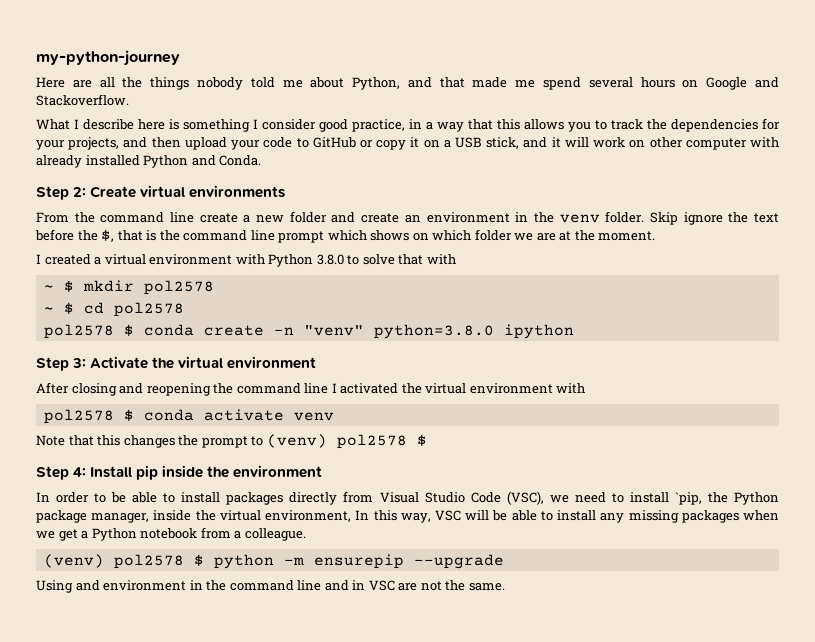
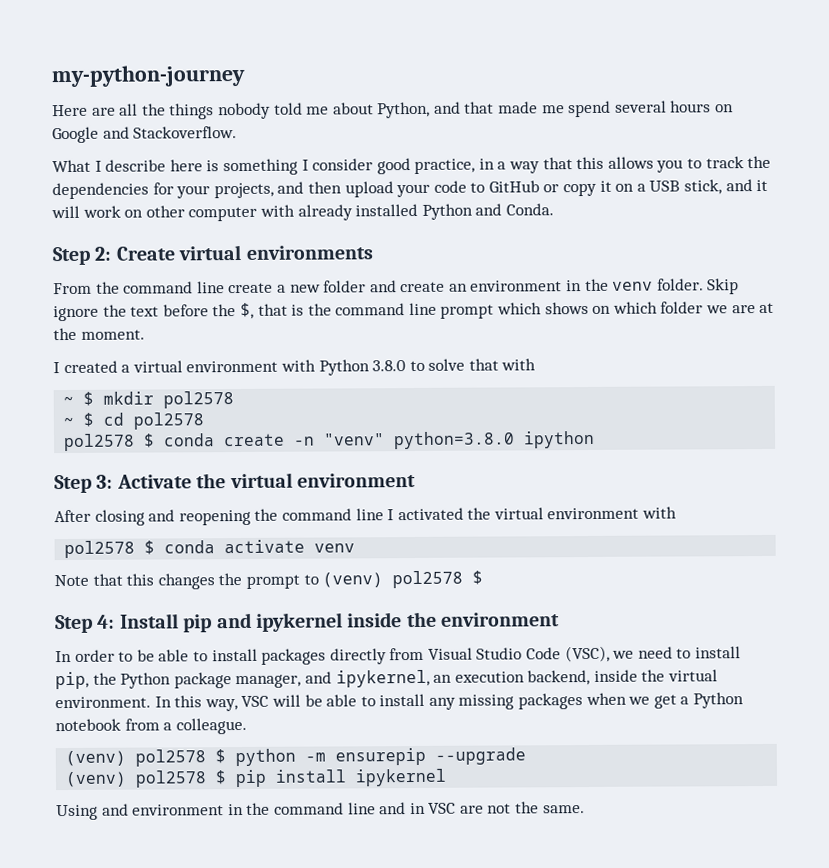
- Step 4: Install pip inside the environment
+ Step 4: Install pip and ipykernel inside the environment
- In order to be able to install packages directly from Visual Studio Code (VSC), we need to install `pip, the Python package manager, inside the virtual environment, In this way, VSC will be able to install any missing packages when we get a Python notebook from a colleague.
+ In order to be able to install packages directly from Visual Studio Code (VSC), we need to install pip, the Python package manager, and ipykernel, an execution backend, inside the virtual environment. In this way, VSC will be able to install any missing packages when we get a Python notebook from a colleague.
+ (venv) pol2578 $ pip install ipykernel

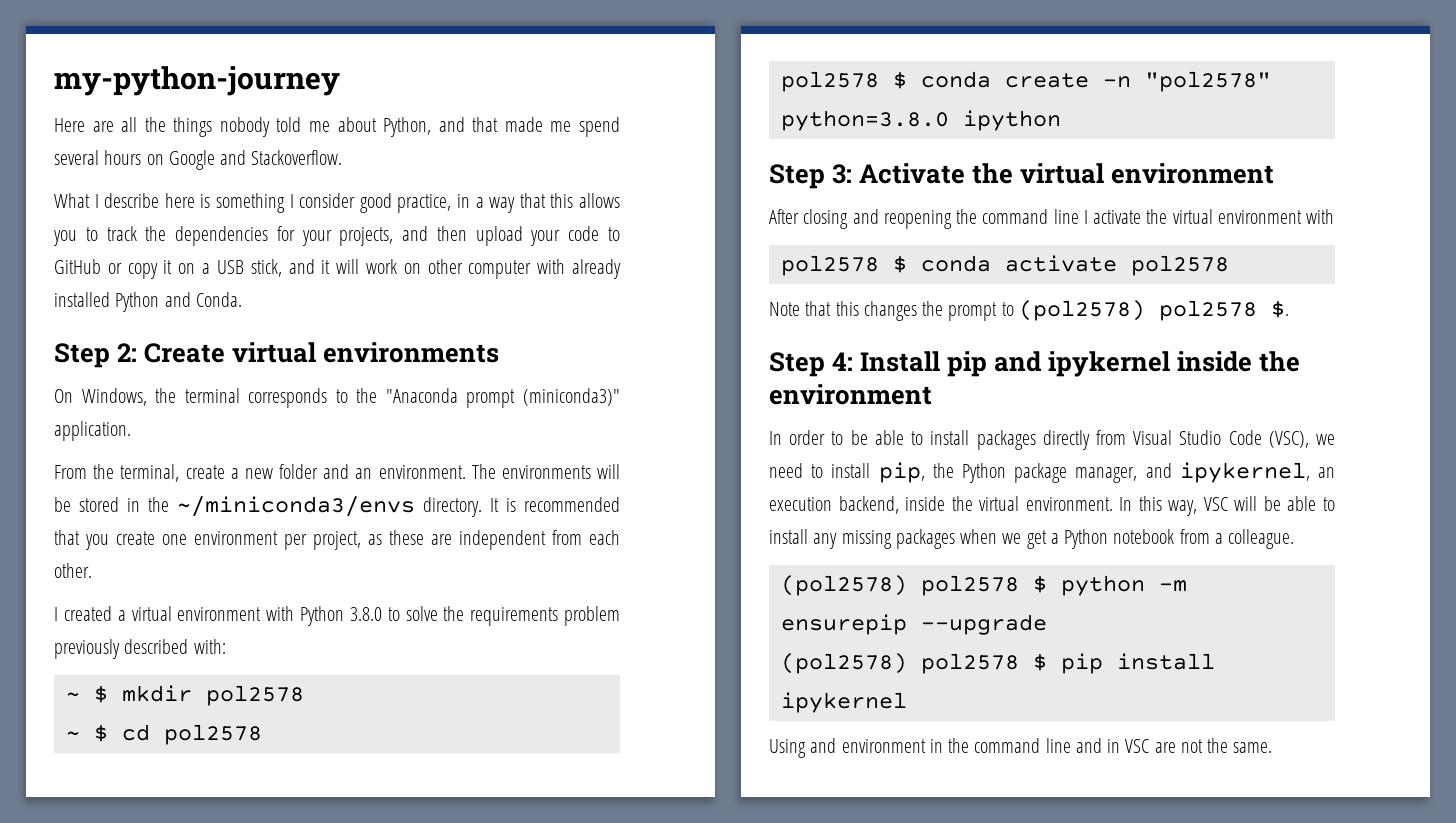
+ On Windows, the terminal corresponds to the "Anaconda prompt (miniconda3)" application.
- From the command line create a new folder and create an environment in the venv folder. Skip ignore the text before the $, that is the command line prompt which shows on which folder we are at the moment.
+ From the terminal, create a new folder and an environment. The environments will be stored in the ~/miniconda3/envs directory. It is recommended that you create one environment per project, as these are independent from each other.
- I created a virtual environment with Python 3.8.0 to solve that with
+ I created a virtual environment with Python 3.8.0 to solve the requirements problem previously described with:
- pol2578 $ conda create -n "venv" python=3.8.0 ipython
+ pol2578 $ conda create -n "pol2578" python=3.8.0 ipython
- After closing and reopening the command line I activated the virtual environment with
+ After closing and reopening the command line I activate the virtual environment with
- pol2578 $ conda activate venv
+ pol2578 $ conda activate pol2578
- Note that this changes the prompt to (venv) pol2578 $
+ Note that this changes the prompt to (pol2578) pol2578 $.
- (venv) pol2578 $ python -m ensurepip --upgrade
+ (pol2578) pol2578 $ python -m ensurepip --upgrade
- (venv) pol2578 $ pip install ipykernel
+ (pol2578) pol2578 $ pip install ipykernel

